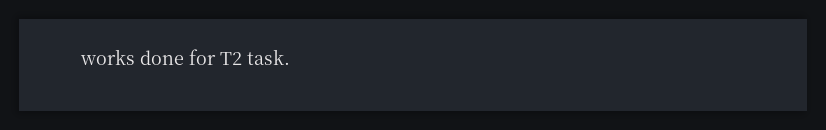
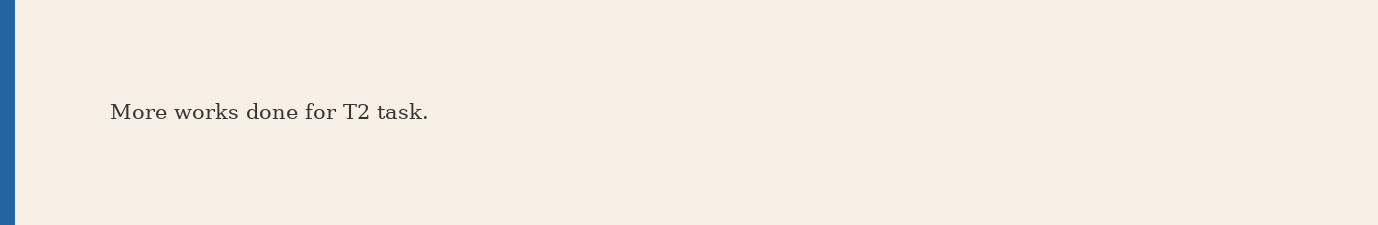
- works done for T2 task.
+ More works done for T2 task.

